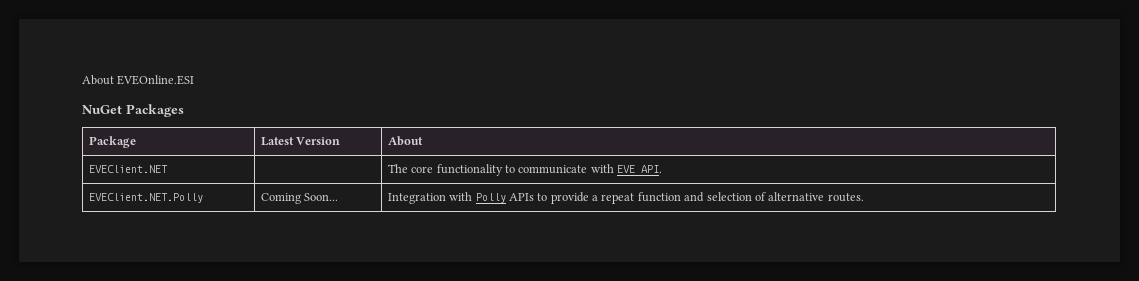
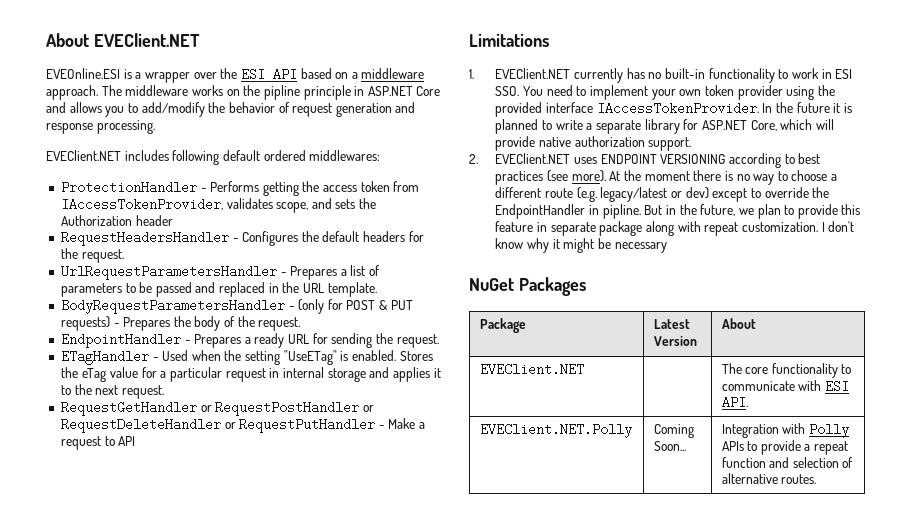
- About EVEOnline.ESI
+ About EVEClient.NET
+ EVEOnline.ESI is a wrapper over the ESI API based on a middleware approach. The middleware works on the pipline principle in ASP.NET Core and allows you to add/modify the behavior of request generation and response processing.
+ EVEClient.NET includes following default ordered middlewares:
+ ProtectionHandler - Performs getting the access token from IAccessTokenProvider, validates scope, and sets the Authorization header
+ RequestHeadersHandler - Configures the default headers for the request.
+ UrlRequestParametersHandler - Prepares a list of parameters to be passed and replaced in the URL template.
+ BodyRequestParametersHandler - (only for POST & PUT requests) - Prepares the body of the request.
+ EndpointHandler - Prepares a ready URL for sending the request.
+ ETagHandler - Used when the setting "UseETag" is enabled. Stores the eTag value for a particular request in internal storage and applies it to the next request.
+ RequestGetHandler or RequestPostHandler or RequestDeleteHandler or RequestPutHandler - Make a request to API
+ Limitations
+ 1. EVEClient.NET currently has no built-in functionality to work in ESI SSO. You need to implement your own token provider using the provided interface IAccessTokenProvider. In the future it is planned to write a separate library for ASP.NET Core, which will provide native authorization support.
+ 2. EVEClient.NET uses ENDPOINT VERSIONING according to best practices (see more). At the moment there is no way to choose a different route (e.g. legacy/latest or dev) except to override the EndpointHandler in pipline. But in the future, we plan to provide this feature in separate package along with repeat customization. I don't know why it might be necessary
- EVEClient.NET | | The core functionality to communicate with EVE API.
+ EVEClient.NET | | The core functionality to communicate with ESI API.

